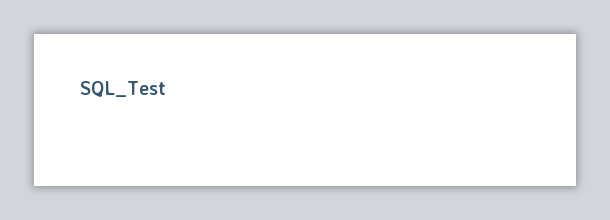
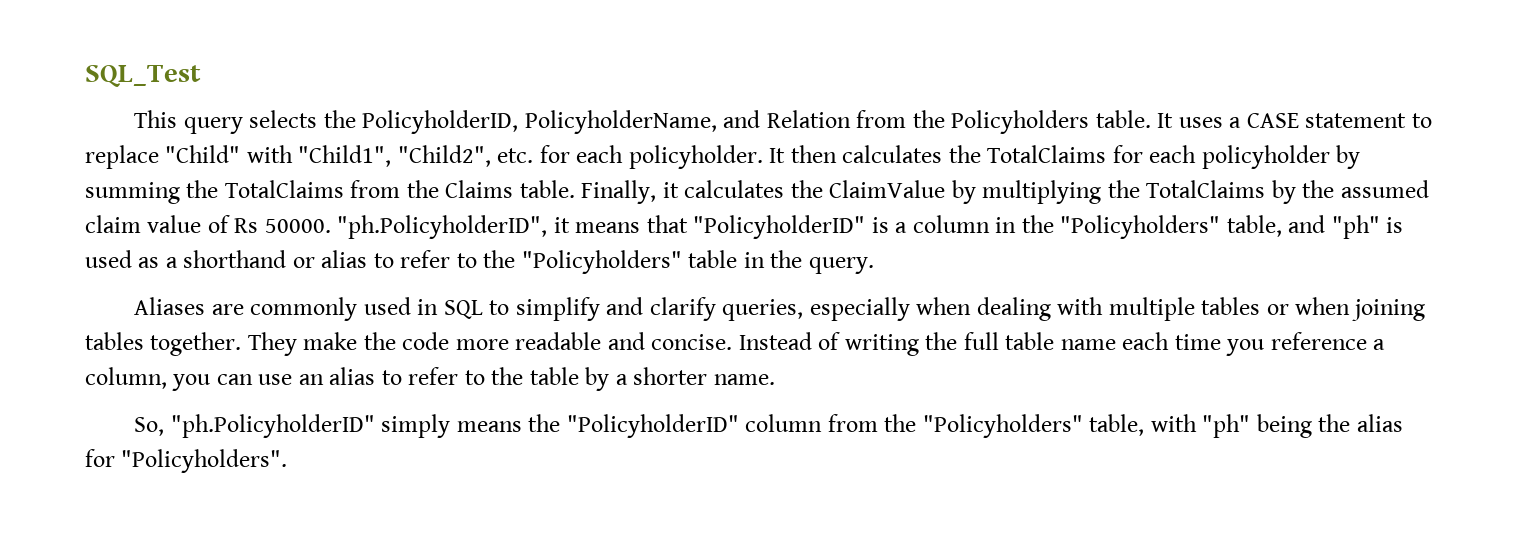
+ This query selects the PolicyholderID, PolicyholderName, and Relation from the Policyholders table. It uses a CASE statement to replace "Child" with "Child1", "Child2", etc. for each policyholder. It then calculates the TotalClaims for each policyholder by summing the TotalClaims from the Claims table. Finally, it calculates the ClaimValue by multiplying the TotalClaims by the assumed claim value of Rs 50000. "ph.PolicyholderID", it means that "PolicyholderID" is a column in the "Policyholders" table, and "ph" is used as a shorthand or alias to refer to the "Policyholders" table in the query.
+ Aliases are commonly used in SQL to simplify and clarify queries, especially when dealing with multiple tables or when joining tables together. They make the code more readable and concise. Instead of writing the full table name each time you reference a column, you can use an alias to refer to the table by a shorter name.
+ So, "ph.PolicyholderID" simply means the "PolicyholderID" column from the "Policyholders" table, with "ph" being the alias for "Policyholders".

